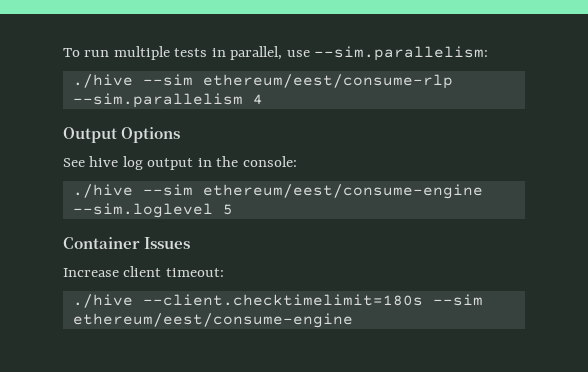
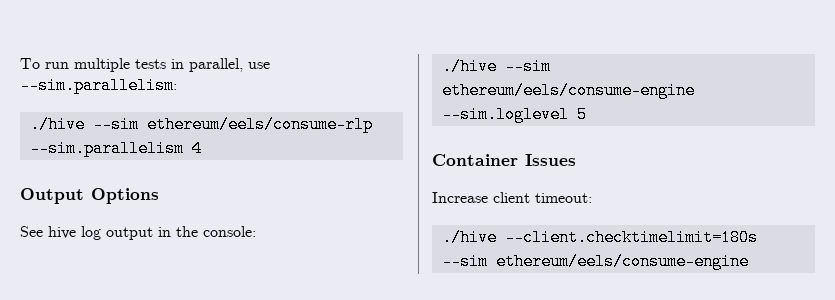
- ./hive --sim ethereum/eest/consume-rlp --sim.parallelism 4
+ ./hive --sim ethereum/eels/consume-rlp --sim.parallelism 4
- ./hive --sim ethereum/eest/consume-engine --sim.loglevel 5
+ ./hive --sim ethereum/eels/consume-engine --sim.loglevel 5
- ./hive --client.checktimelimit=180s --sim ethereum/eest/consume-engine
+ ./hive --client.checktimelimit=180s --sim ethereum/eels/consume-engine

